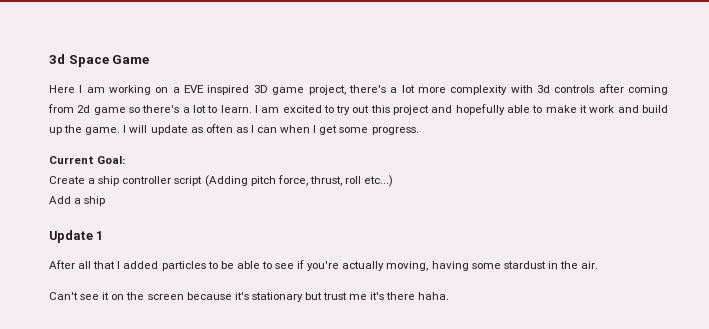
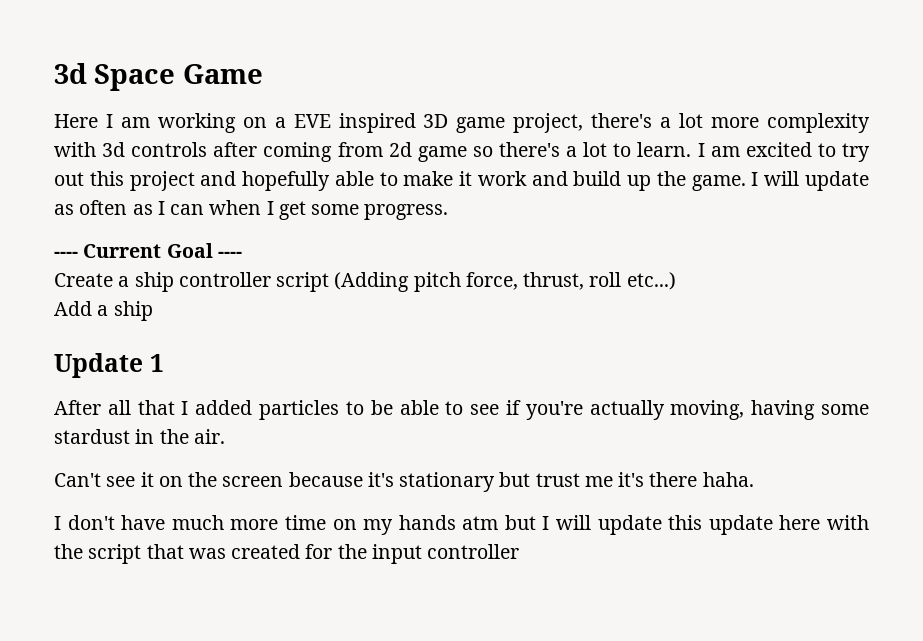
- Current Goal:
+ ---- Current Goal ----
+ I don't have much more time on my hands atm but I will update this update here with the script that was created for the input controller

